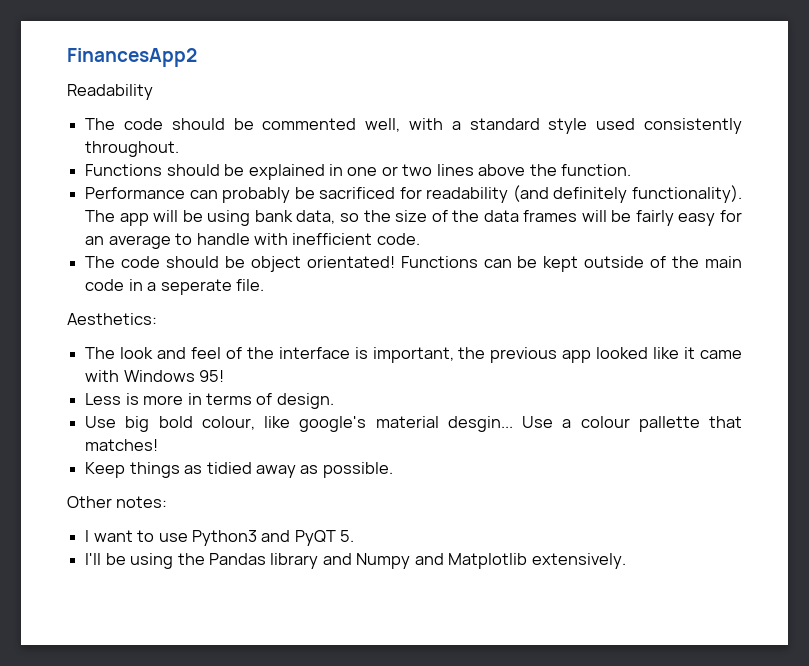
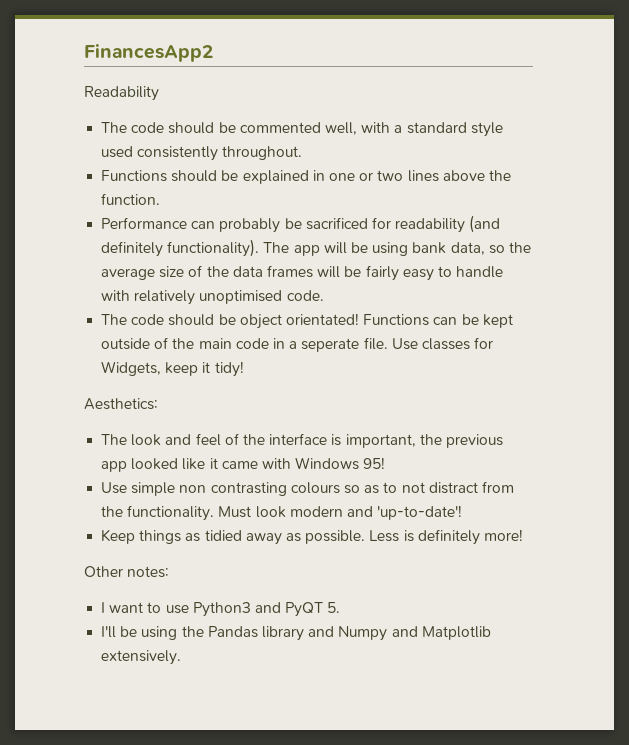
- The app will be using bank data, so the size of the data frames will be fairly easy for an average to handle with inefficient code.
+ The app will be using bank data, so the average size of the data frames will be fairly easy to handle with relatively unoptimised code.
+ Use classes for Widgets, keep it tidy!
- Less is more in terms of design.
- Use big bold colour, like google's material desgin... Use a colour pallette that matches!
+ Use simple non contrasting colours so as to not distract from the functionality. Must look modern and 'up-to-date'!
+ Less is definitely more!

